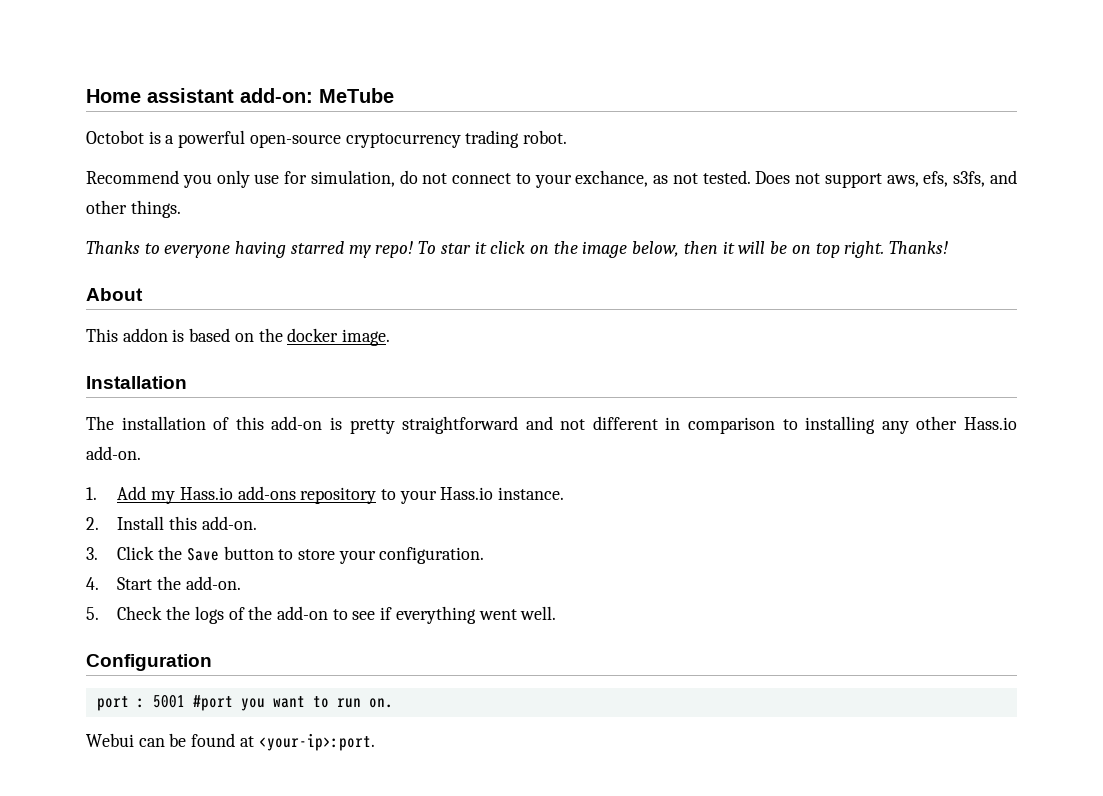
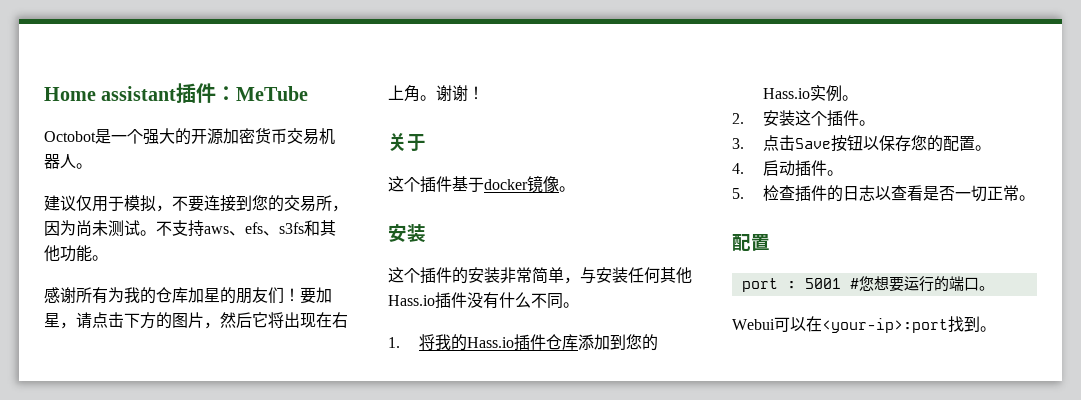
- Home assistant add-on: MeTube
+ Home assistant插件：MeTube
- Octobot is a powerful open-source cryptocurrency trading robot.
- Recommend you only use for simulation, do not connect to your exchance, as not tested. Does not support aws, efs, s3fs, and other things.
- Thanks to everyone having starred my repo! To star it click on the image below, then it will be on top right. Thanks!
- About
- This addon is based on the docker image.
- Installation
- The installation of this add-on is pretty straightforward and not different in comparison to installing any other Hass.io add-on.
- 1. Add my Hass.io add-ons repository to your Hass.io instance.
- 2. Install this add-on.
- 3. Click the Save button to store your configuration.
- 4. Start the add-on.
- 5. Check the logs of the add-on to see if everything went well.
- Configuration
- port : 5001 #port you want to run on.
- Webui can be found at <your-ip>:port.
+ Octobot是一个强大的开源加密货币交易机器人。
+ 建议仅用于模拟，不要连接到您的交易所，因为尚未测试。不支持aws、efs、s3fs和其他功能。
+ 感谢所有为我的仓库加星的朋友们！要加星，请点击下方的图片，然后它将出现在右上角。谢谢！
+ 关于
+ 这个插件基于docker镜像。
+ 安装
+ 这个插件的安装非常简单，与安装任何其他Hass.io插件没有什么不同。
+ 1.将我的Hass.io插件仓库添加到您的Hass.io实例。
+ 2.安装这个插件。
+ 3.点击Save按钮以保存您的配置。
+ 4.启动插件。
+ 5.检查插件的日志以查看是否一切正常。
+ 配置
+ port : 5001 #您想要运行的端口。
+ Webui可以在<your-ip>:port找到。

